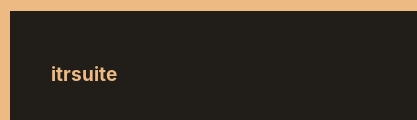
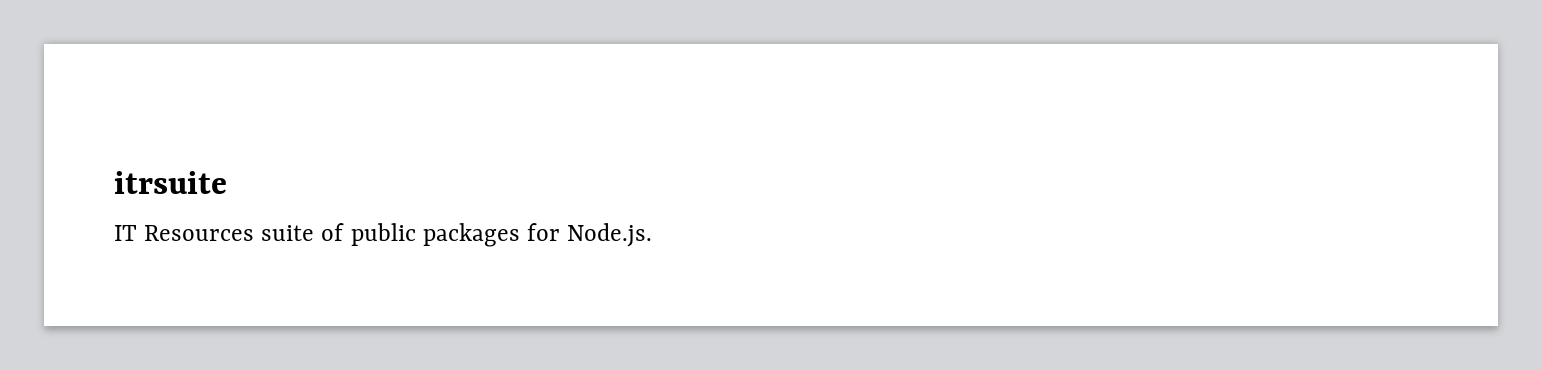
+ IT Resources suite of public packages for Node.js.

